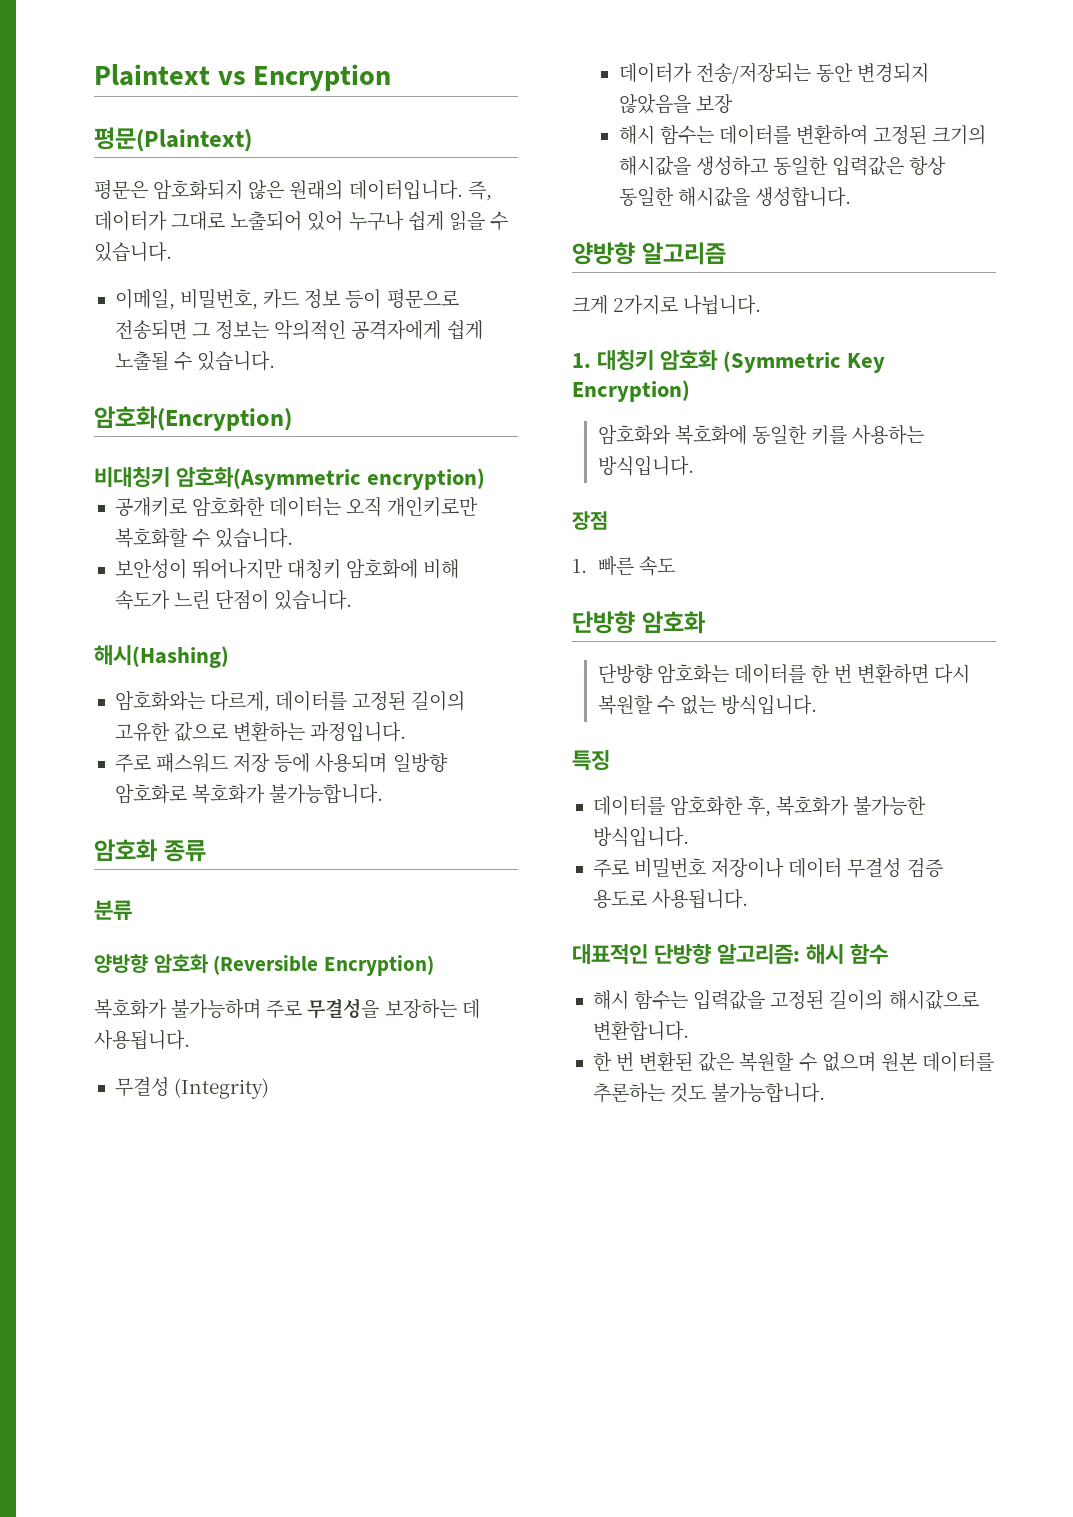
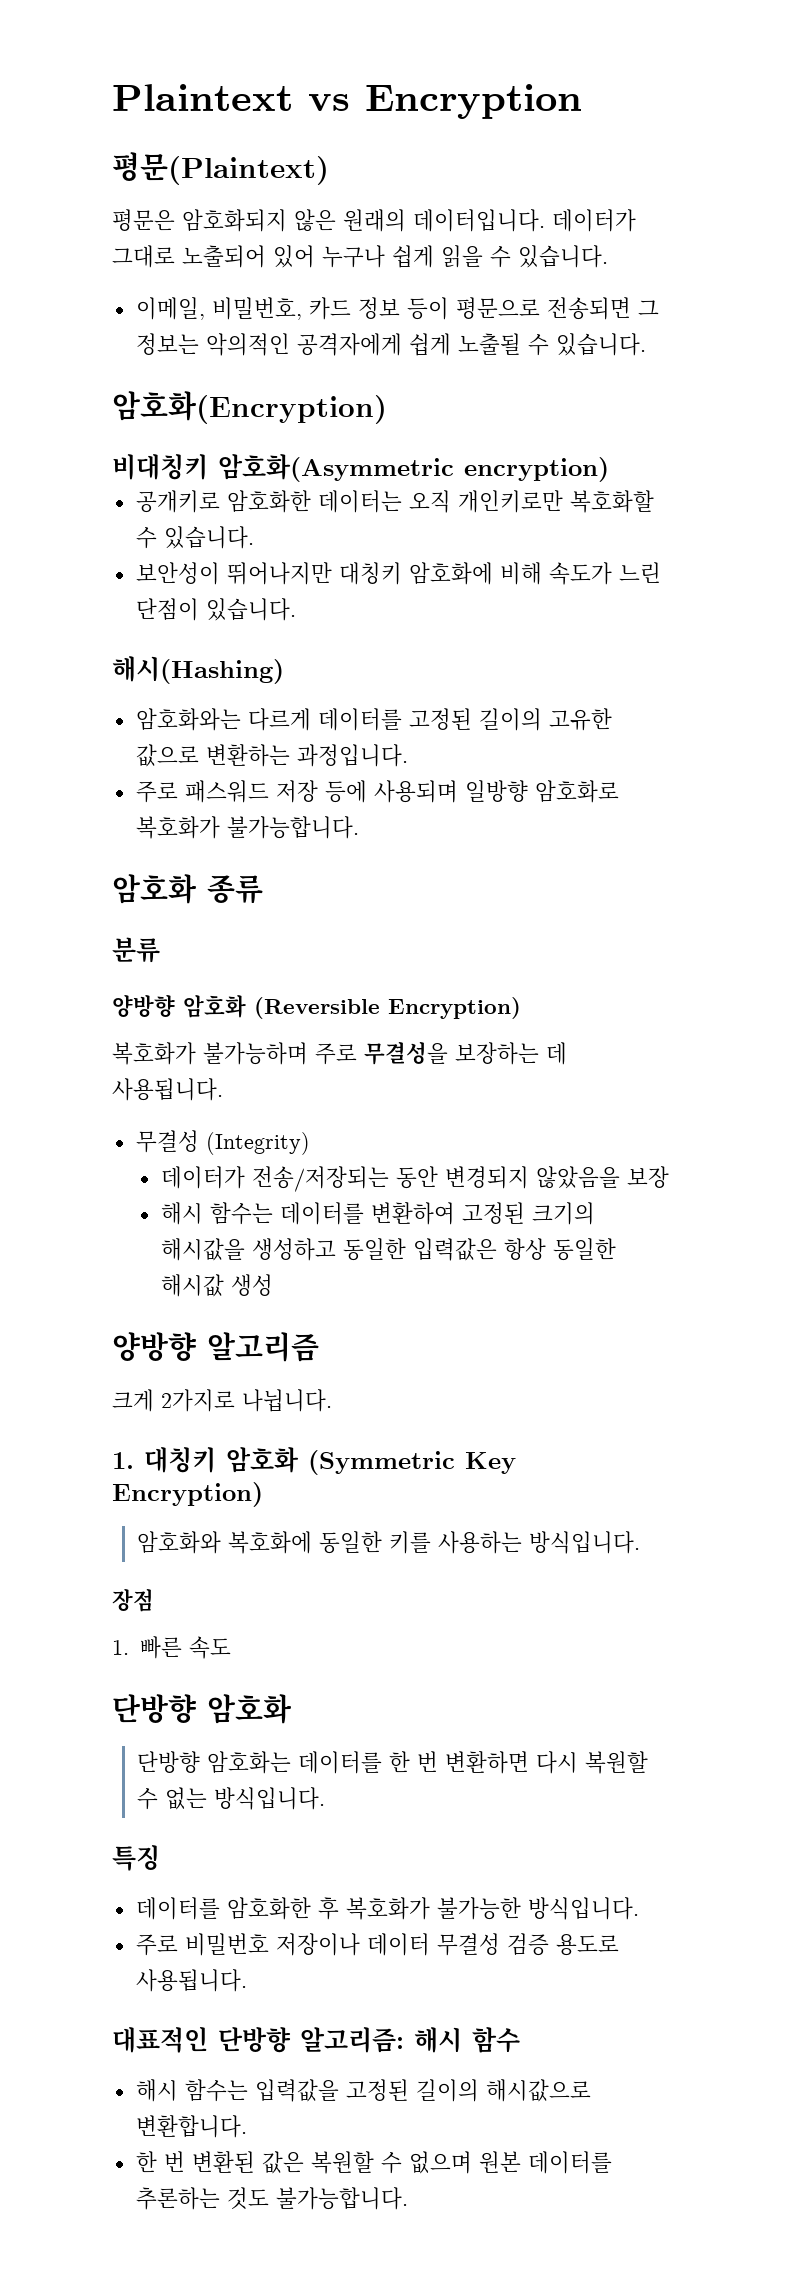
- 즉, 데이터가 그대로 노출되어 있어 누구나 쉽게 읽을 수 있습니다.
+ 데이터가 그대로 노출되어 있어 누구나 쉽게 읽을 수 있습니다.
- 암호화와는 다르게, 데이터를 고정된 길이의 고유한 값으로 변환하는 과정입니다.
+ 암호화와는 다르게 데이터를 고정된 길이의 고유한 값으로 변환하는 과정입니다.
- 해시 함수는 데이터를 변환하여 고정된 크기의 해시값을 생성하고 동일한 입력값은 항상 동일한 해시값을 생성합니다.
+ 해시 함수는 데이터를 변환하여 고정된 크기의 해시값을 생성하고 동일한 입력값은 항상 동일한 해시값 생성
- 데이터를 암호화한 후, 복호화가 불가능한 방식입니다.
+ 데이터를 암호화한 후 복호화가 불가능한 방식입니다.

